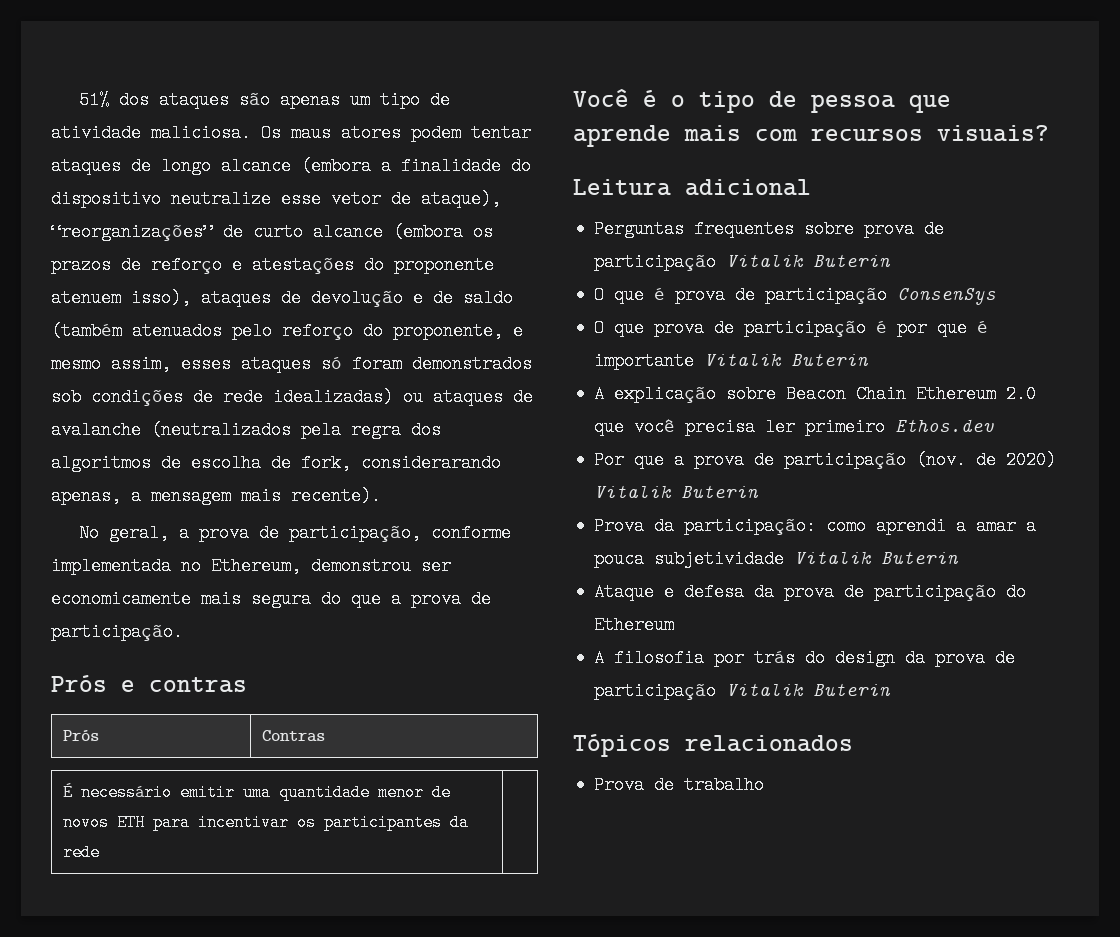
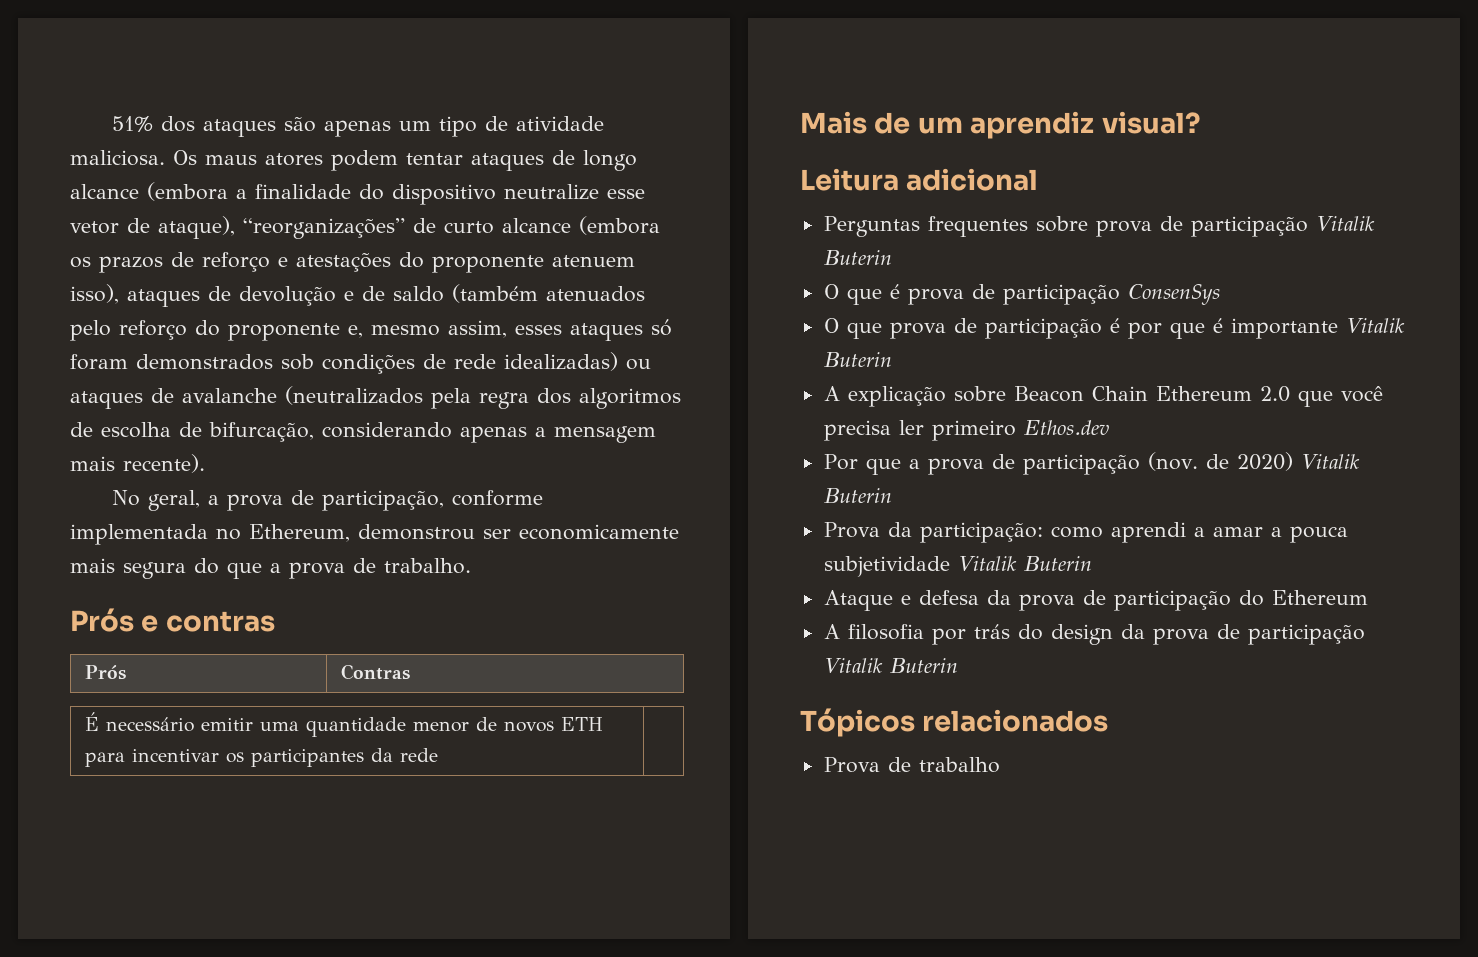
- Os maus atores podem tentar ataques de longo alcance (embora a finalidade do dispositivo neutralize esse vetor de ataque), “reorganizações” de curto alcance (embora os prazos de reforço e atestações do proponente atenuem isso), ataques de devolução e de saldo (também atenuados pelo reforço do proponente, e mesmo assim, esses ataques só foram demonstrados sob condições de rede idealizadas) ou ataques de avalanche (neutralizados pela regra dos algoritmos de escolha de fork, considerarando apenas, a mensagem mais recente).
+ Os maus atores podem tentar ataques de longo alcance (embora a finalidade do dispositivo neutralize esse vetor de ataque), “reorganizações” de curto alcance (embora os prazos de reforço e atestações do proponente atenuem isso), ataques de devolução e de saldo (também atenuados pelo reforço do proponente e, mesmo assim, esses ataques só foram demonstrados sob condições de rede idealizadas) ou ataques de avalanche (neutralizados pela regra dos algoritmos de escolha de bifurcação, considerando apenas a mensagem mais recente).
- No geral, a prova de participação, conforme implementada no Ethereum, demonstrou ser economicamente mais segura do que a prova de participação.
+ No geral, a prova de participação, conforme implementada no Ethereum, demonstrou ser economicamente mais segura do que a prova de trabalho.
- Você é o tipo de pessoa que aprende mais com recursos visuais?
+ Mais de um aprendiz visual?

